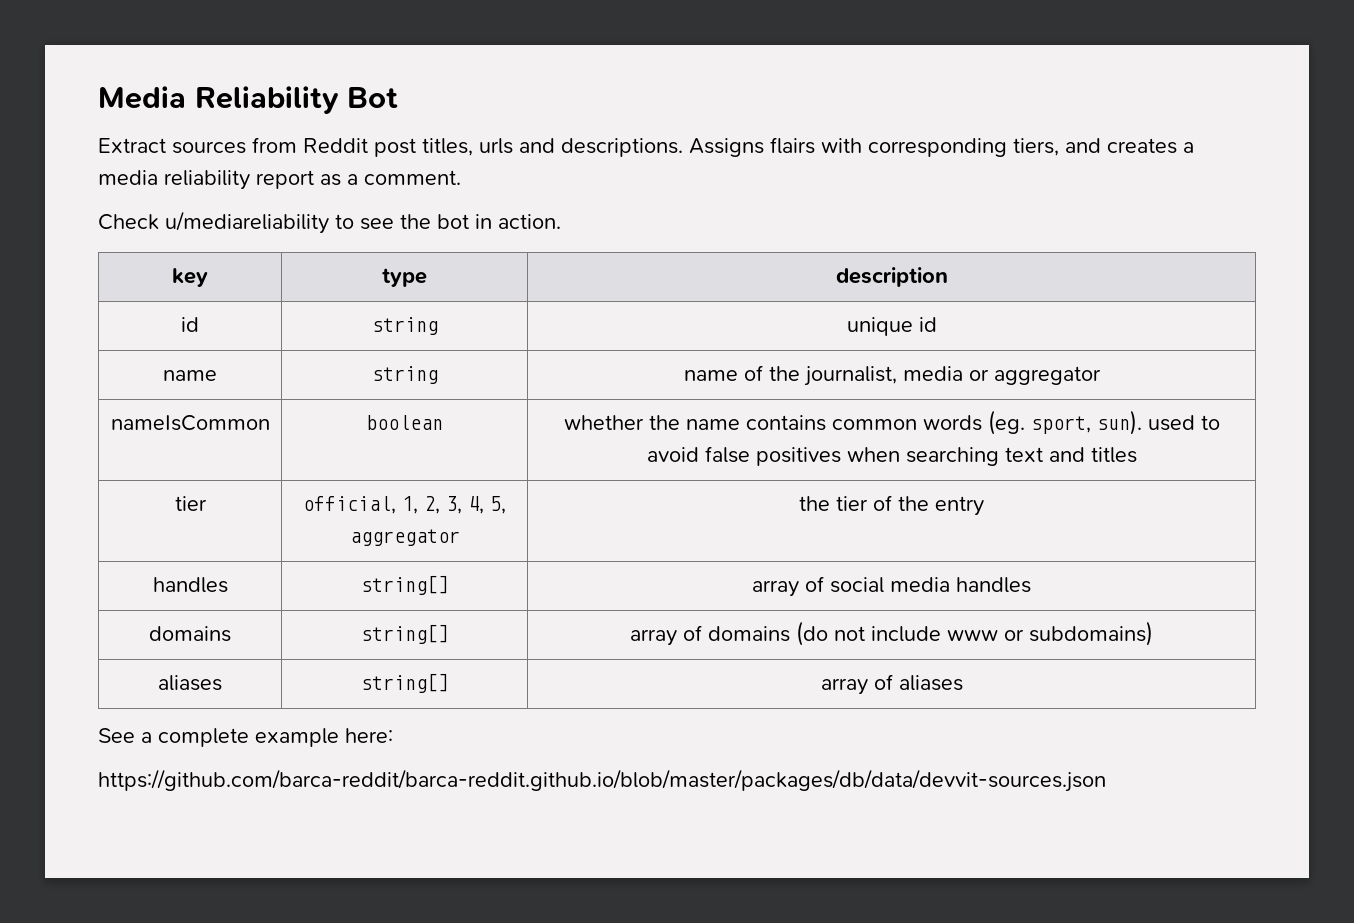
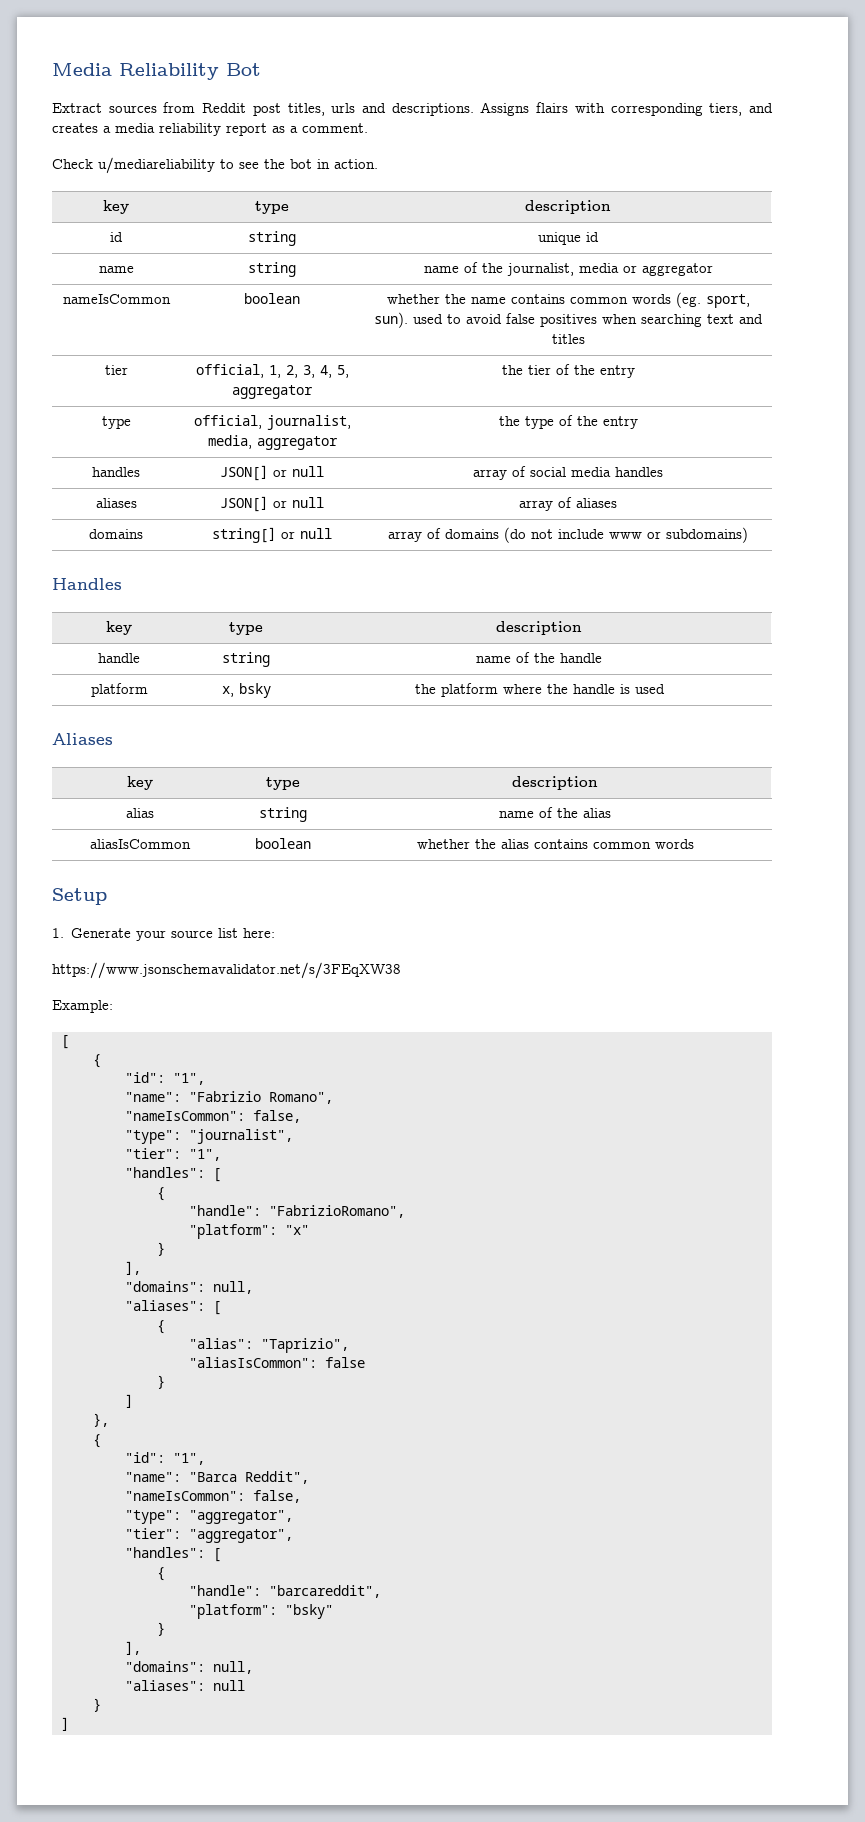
- handles | string[] | array of social media handles
+ type | official, journalist, media, aggregator | the type of the entry
+ handles | JSON[] or null | array of social media handles
+ aliases | JSON[] or null | array of aliases
- domains | string[] | array of domains (do not include www or subdomains)
+ domains | string[] or null | array of domains (do not include www or subdomains)
- aliases | string[] | array of aliases
- See a complete example here:
- https://github.com/barca-reddit/barca-reddit.github.io/blob/master/packages/db/data/devvit-sources.json
+ Handles
+ key | type | description
+ handle | string | name of the handle
+ platform | x, bsky | the platform where the handle is used
+ Aliases
+ key | type | description
+ alias | string | name of the alias
+ aliasIsCommon | boolean | whether the alias contains common words
+ Setup
+ 1. Generate your source list here:
+ https://www.jsonschemavalidator.net/s/3FEqXW38
+ Example:
+ [
+ {
+ "id": "1",
+ "name": "Fabrizio Romano",
+ "nameIsCommon": false,
+ "type": "journalist",
+ "tier": "1",
+ "handles": [
+ {
+ "handle": "FabrizioRomano",
+ "platform": "x"
+ }
+ ],
+ "domains": null,
+ "aliases": [
+ {
+ "alias": "Taprizio",
+ "aliasIsCommon": false
+ }
+ ]
+ },
+ {
+ "id": "1",
+ "name": "Barca Reddit",
+ "nameIsCommon": false,
+ "type": "aggregator",
+ "tier": "aggregator",
+ "handles": [
+ {
+ "handle": "barcareddit",
+ "platform": "bsky"
+ }
+ ],
+ "domains": null,
+ "aliases": null
+ }
+ ]

